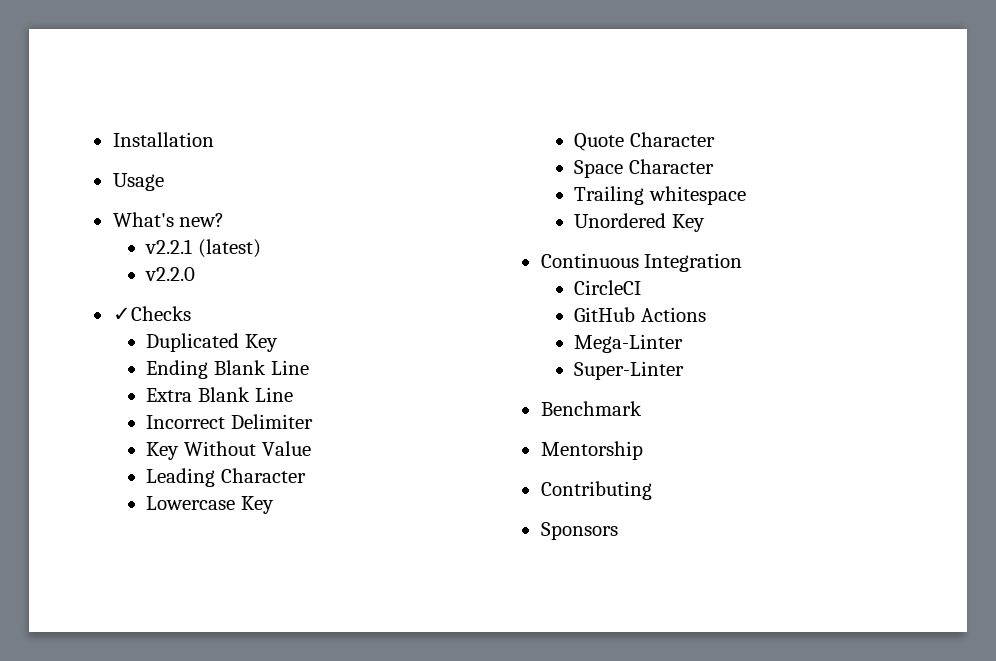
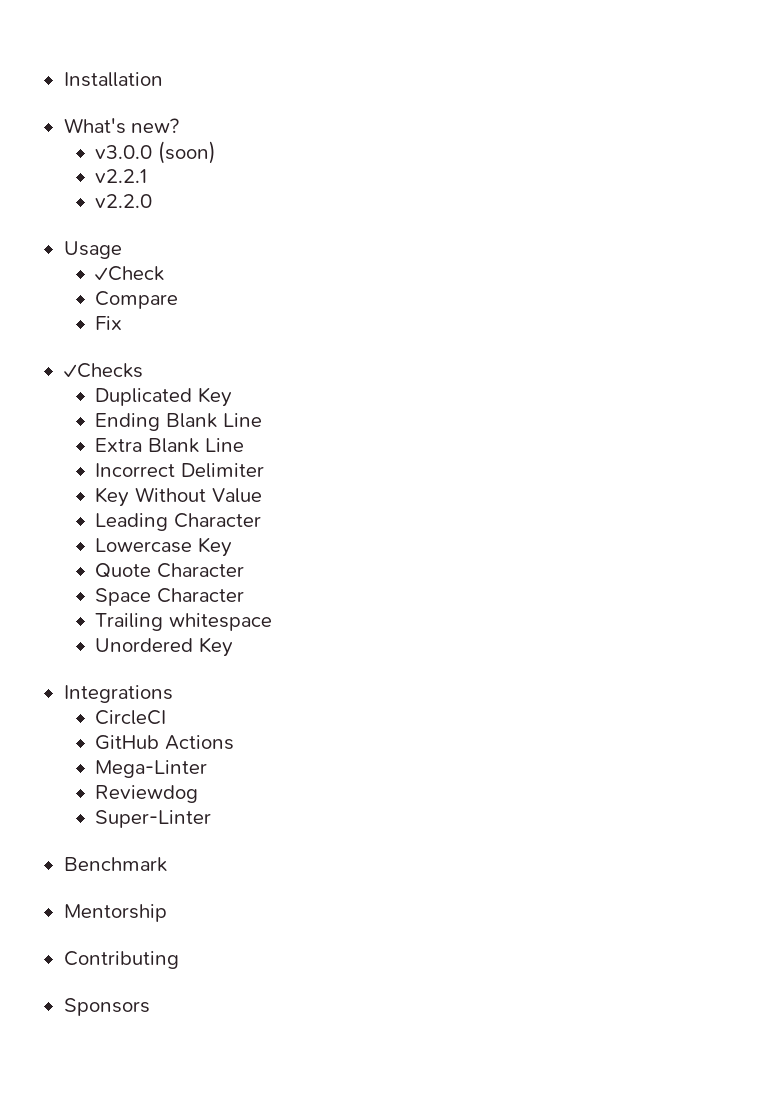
- Usage
+ v3.0.0 (soon)
- v2.2.1 (latest)
+ v2.2.1
+ Usage
+ ✓Check
+ Compare
+ Fix
- Continuous Integration
+ Integrations
+ Reviewdog

